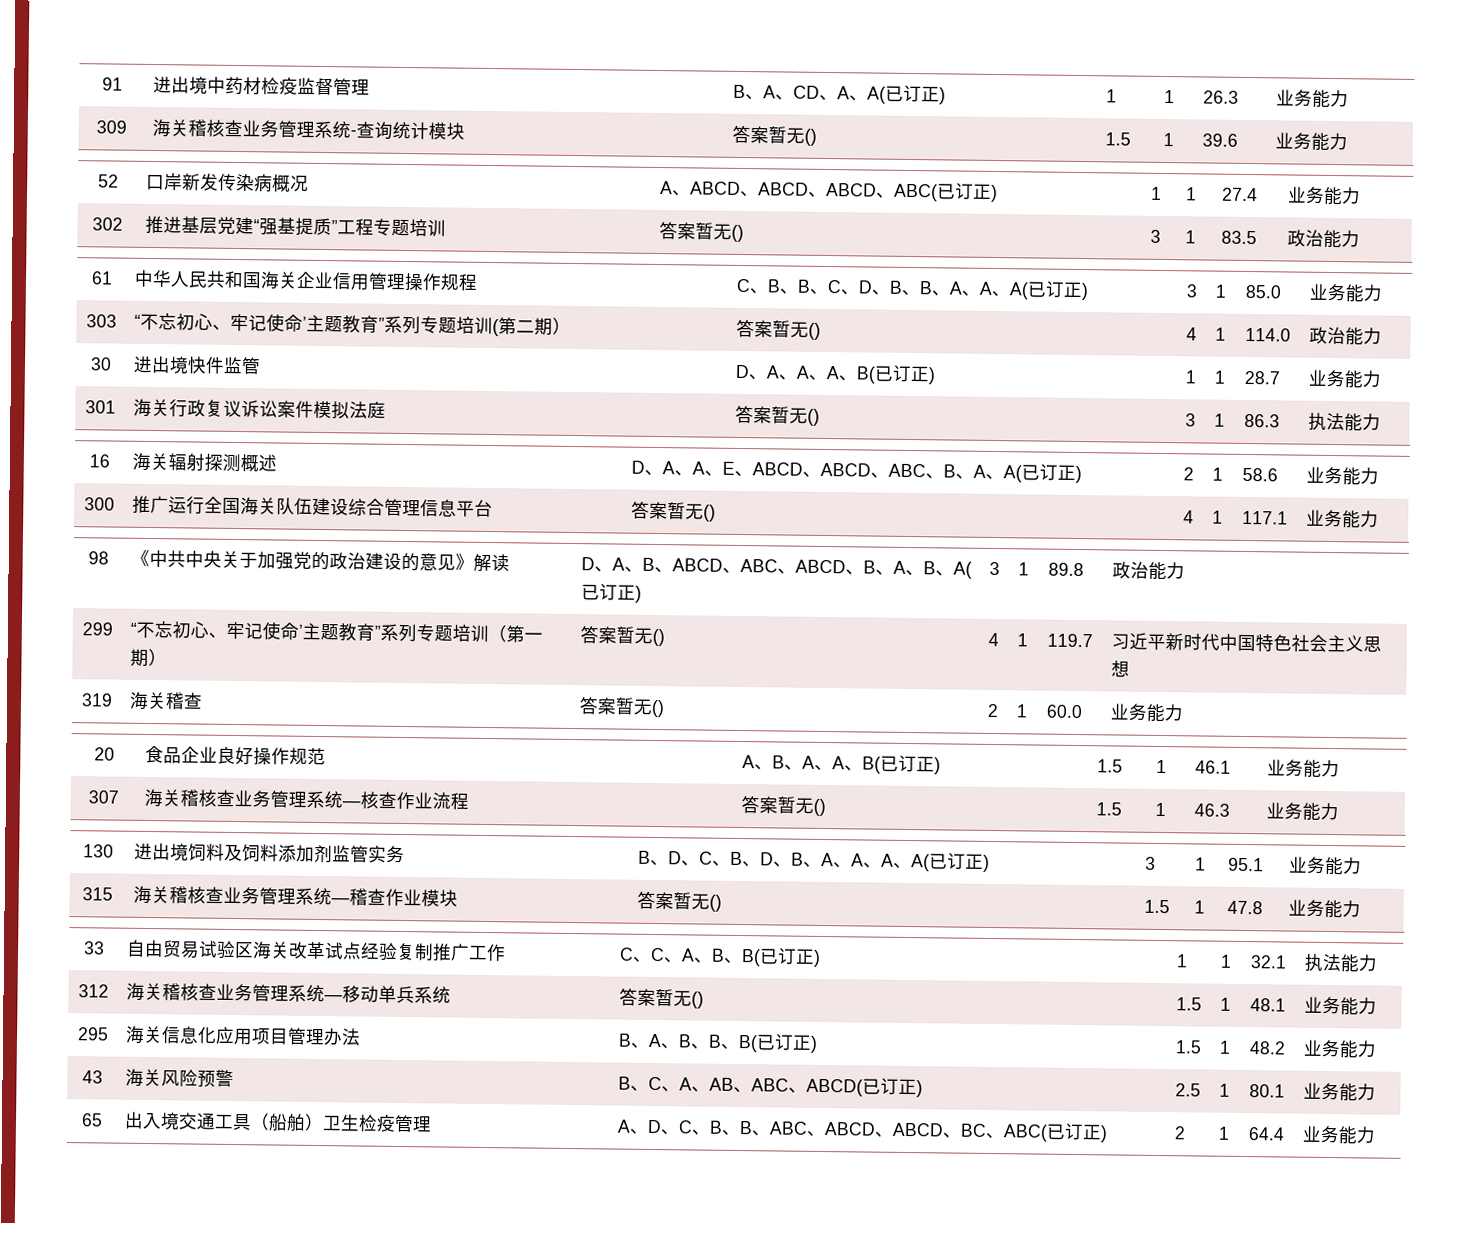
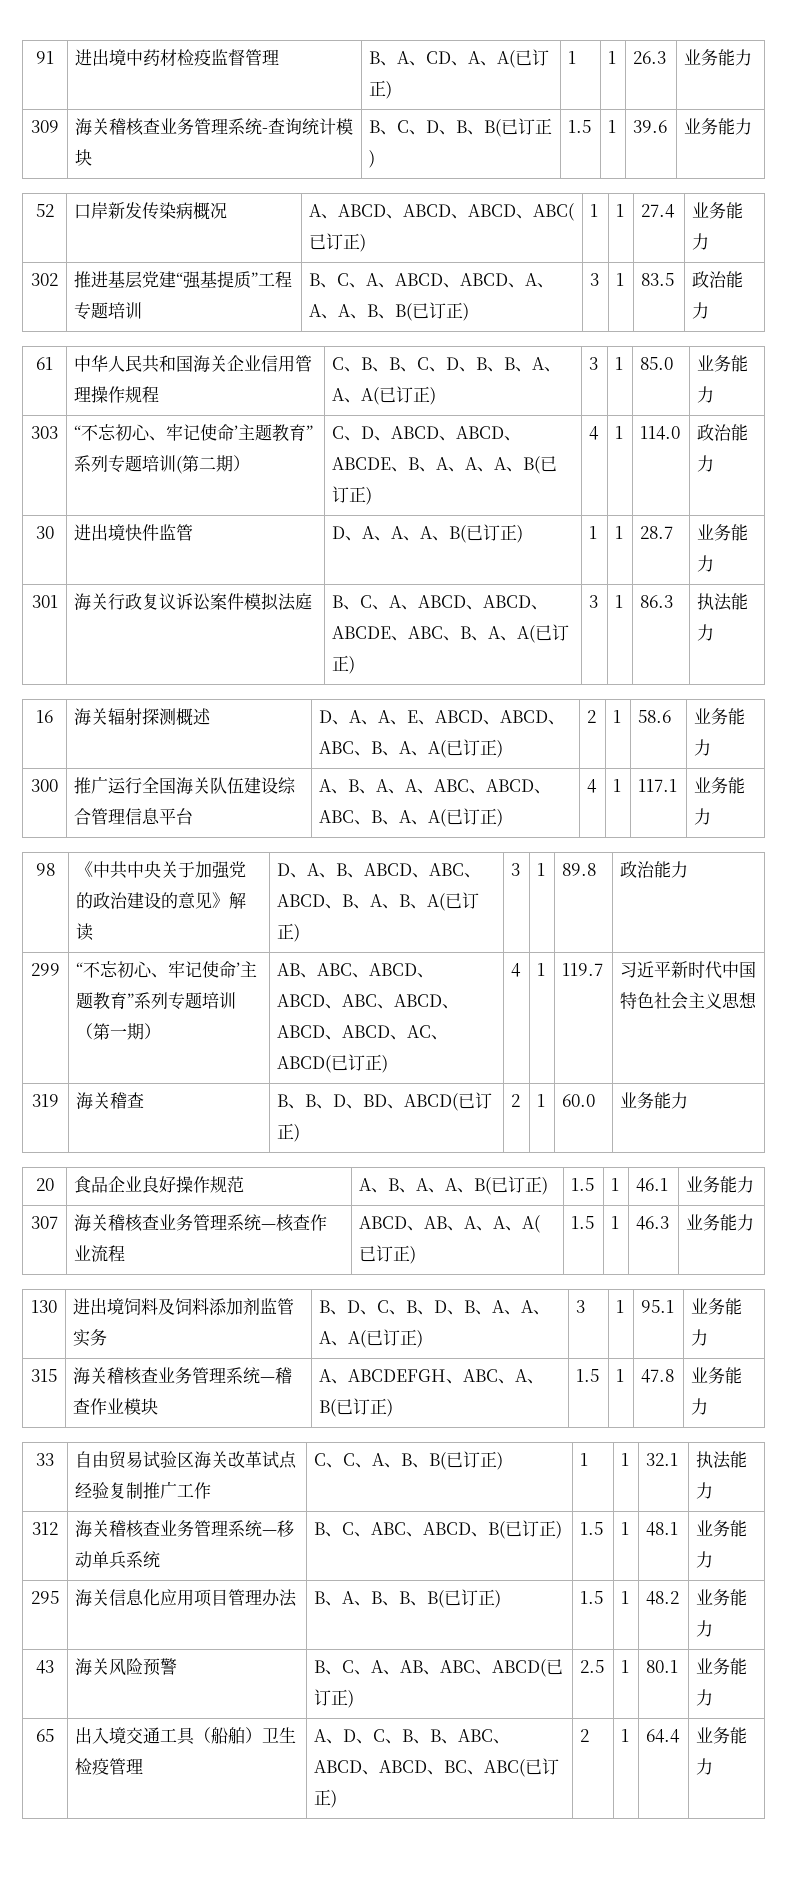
- 309 | 海关稽核查业务管理系统-查询统计模块 | 答案暂无() | 1.5 | 1 | 39.6 | 业务能力
+ 309 | 海关稽核查业务管理系统-查询统计模块 | B、C、D、B、B(已订正) | 1.5 | 1 | 39.6 | 业务能力
- 302 | 推进基层党建“强基提质”工程专题培训 | 答案暂无() | 3 | 1 | 83.5 | 政治能力
+ 302 | 推进基层党建“强基提质”工程专题培训 | B、C、A、ABCD、ABCD、A、A、A、B、B(已订正) | 3 | 1 | 83.5 | 政治能力
- 303 | “不忘初心、牢记使命’主题教育”系列专题培训(第二期） | 答案暂无() | 4 | 1 | 114.0 | 政治能力
+ 303 | “不忘初心、牢记使命’主题教育”系列专题培训(第二期） | C、D、ABCD、ABCD、ABCDE、B、A、A、A、B(已订正) | 4 | 1 | 114.0 | 政治能力
- 301 | 海关行政复议诉讼案件模拟法庭 | 答案暂无() | 3 | 1 | 86.3 | 执法能力
+ 301 | 海关行政复议诉讼案件模拟法庭 | B、C、A、ABCD、ABCD、ABCDE、ABC、B、A、A(已订正) | 3 | 1 | 86.3 | 执法能力
- 300 | 推广运行全国海关队伍建设综合管理信息平台 | 答案暂无() | 4 | 1 | 117.1 | 业务能力
+ 300 | 推广运行全国海关队伍建设综合管理信息平台 | A、B、A、A、ABC、ABCD、ABC、B、A、A(已订正) | 4 | 1 | 117.1 | 业务能力
- “不忘初心、牢记使命’主题教育”系列专题培训（第一期） | 答案暂无()
+ “不忘初心、牢记使命’主题教育”系列专题培训（第一期） | AB、ABC、ABCD、ABCD、ABC、ABCD、ABCD、ABCD、AC、ABCD(已订正)
- 319 | 海关稽查 | 答案暂无() | 2 | 1 | 60.0 | 业务能力
+ 319 | 海关稽查 | B、B、D、BD、ABCD(已订正) | 2 | 1 | 60.0 | 业务能力
- 307 | 海关稽核查业务管理系统—核查作业流程 | 答案暂无() | 1.5 | 1 | 46.3 | 业务能力
+ 307 | 海关稽核查业务管理系统—核查作业流程 | ABCD、AB、A、A、A(已订正) | 1.5 | 1 | 46.3 | 业务能力
- 315 | 海关稽核查业务管理系统—稽查作业模块 | 答案暂无() | 1.5 | 1 | 47.8 | 业务能力
+ 315 | 海关稽核查业务管理系统—稽查作业模块 | A、ABCDEFGH、ABC、A、B(已订正) | 1.5 | 1 | 47.8 | 业务能力
- 312 | 海关稽核查业务管理系统—移动单兵系统 | 答案暂无() | 1.5 | 1 | 48.1 | 业务能力
+ 312 | 海关稽核查业务管理系统—移动单兵系统 | B、C、ABC、ABCD、B(已订正) | 1.5 | 1 | 48.1 | 业务能力

